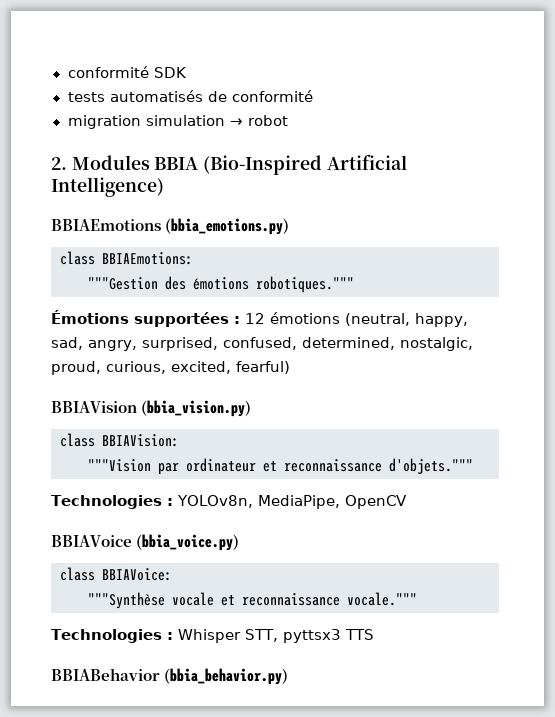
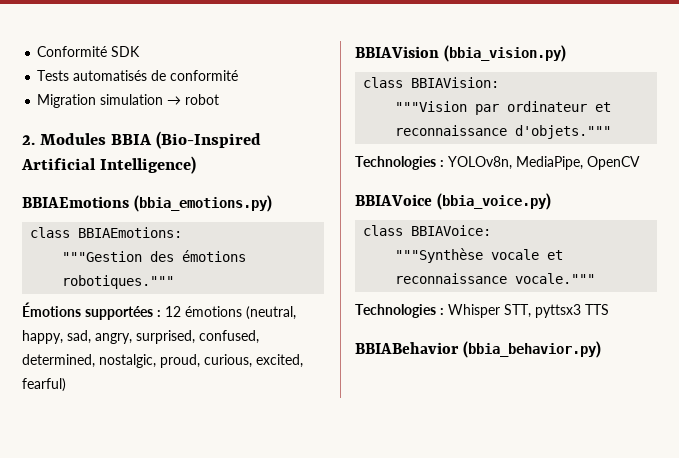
- conformité SDK
+ Conformité SDK
- tests automatisés de conformité
+ Tests automatisés de conformité
- migration simulation → robot
+ Migration simulation → robot

